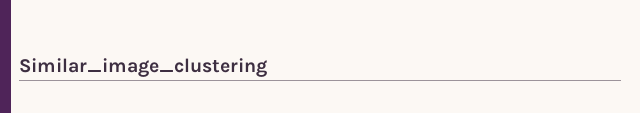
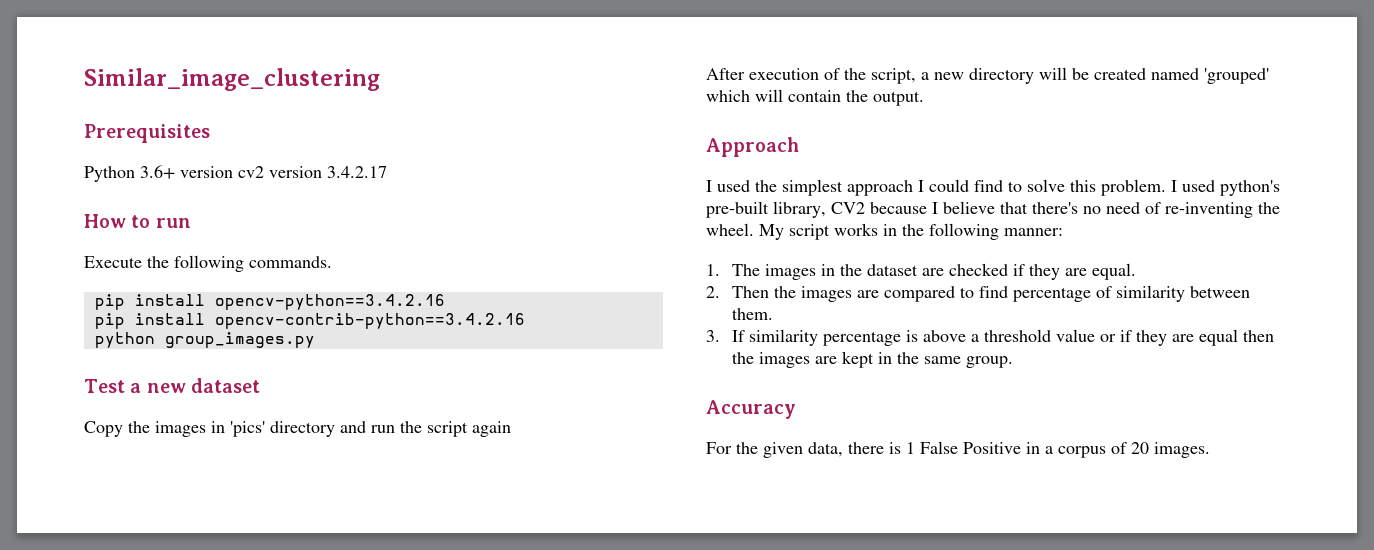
+ Prerequisites
+ Python 3.6+ version cv2 version 3.4.2.17
+ How to run
+ Execute the following commands.
+ pip install opencv-python==3.4.2.16
+ pip install opencv-contrib-python==3.4.2.16
+ python group_images.py
+ Test a new dataset
+ Copy the images in 'pics' directory and run the script again
+ After execution of the script, a new directory will be created named 'grouped' which will contain the output.
+ Approach
+ I used the simplest approach I could find to solve this problem. I used python's pre-built library, CV2 because I believe that there's no need of re-inventing the wheel. My script works in the following manner:
+ 1. The images in the dataset are checked if they are equal.
+ 2. Then the images are compared to find percentage of similarity between them.
+ 3. If similarity percentage is above a threshold value or if they are equal then the images are kept in the same group.
+ Accuracy
+ For the given data, there is 1 False Positive in a corpus of 20 images.

